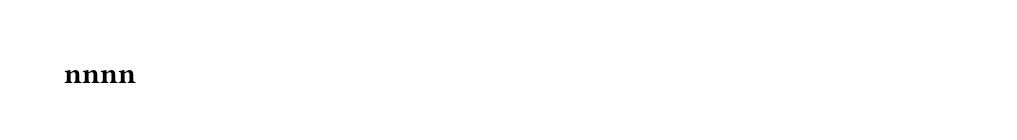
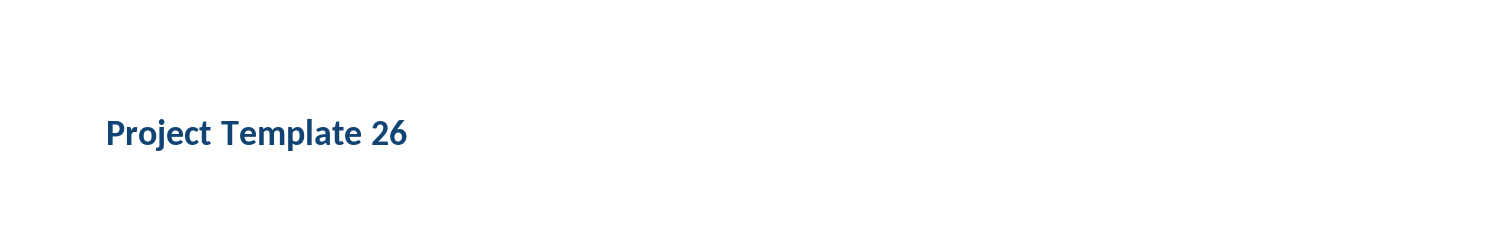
- nnnn
+ Project Template 26

